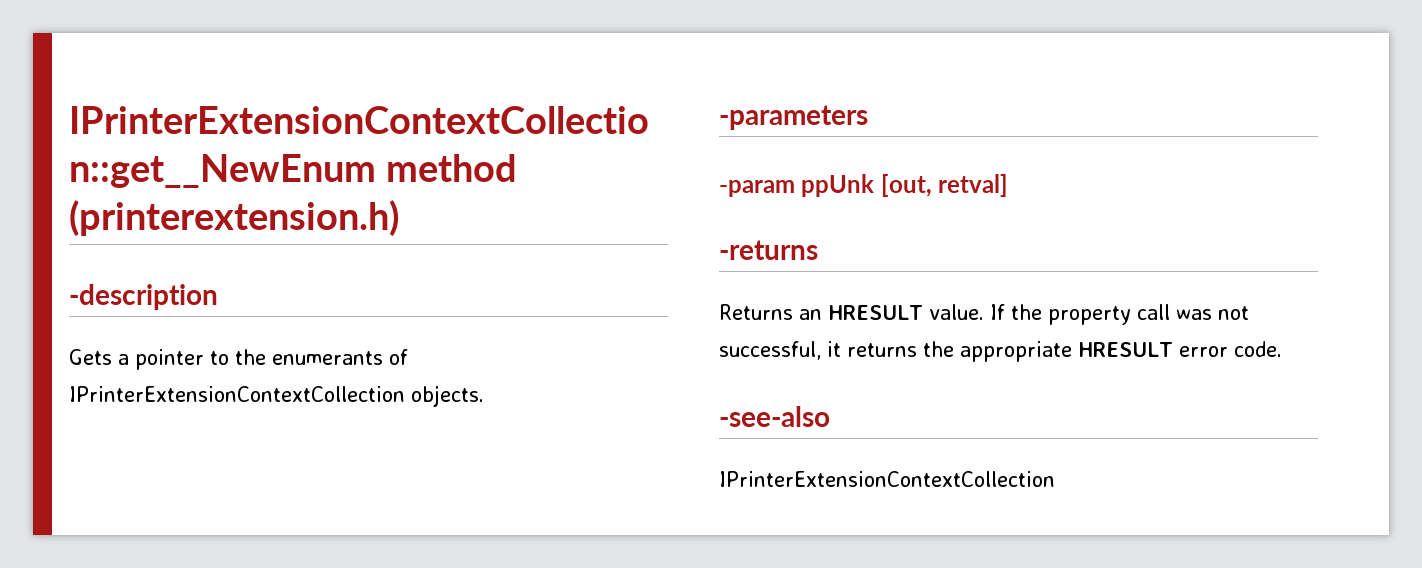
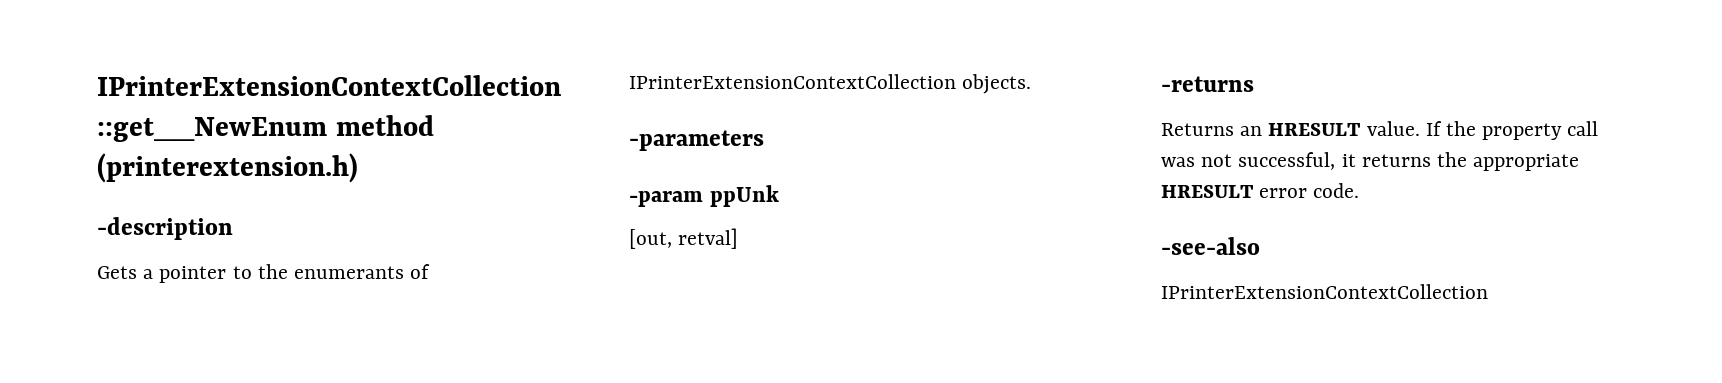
- -param ppUnk [out, retval]
+ -param ppUnk
+ [out, retval]

